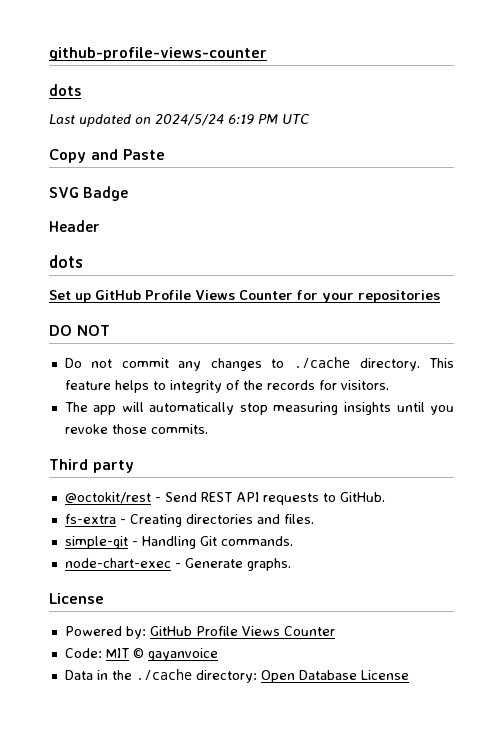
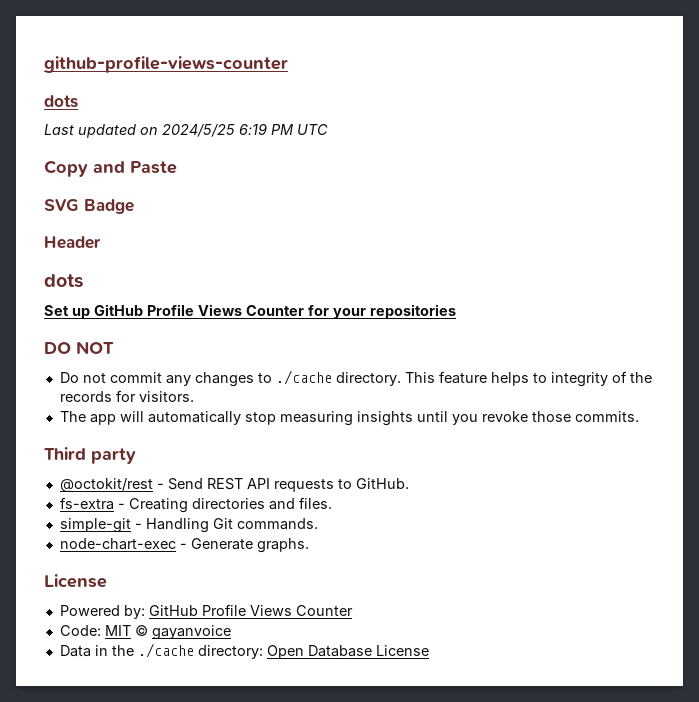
- Last updated on 2024/5/24 6:19 PM UTC
+ Last updated on 2024/5/25 6:19 PM UTC

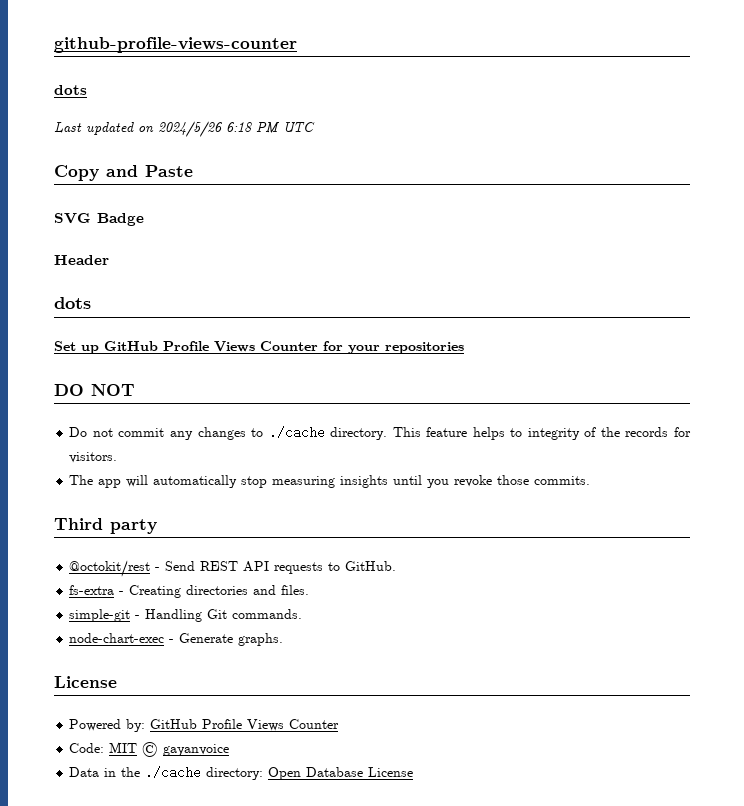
- Last updated on 2024/5/25 6:19 PM UTC
+ Last updated on 2024/5/26 6:18 PM UTC

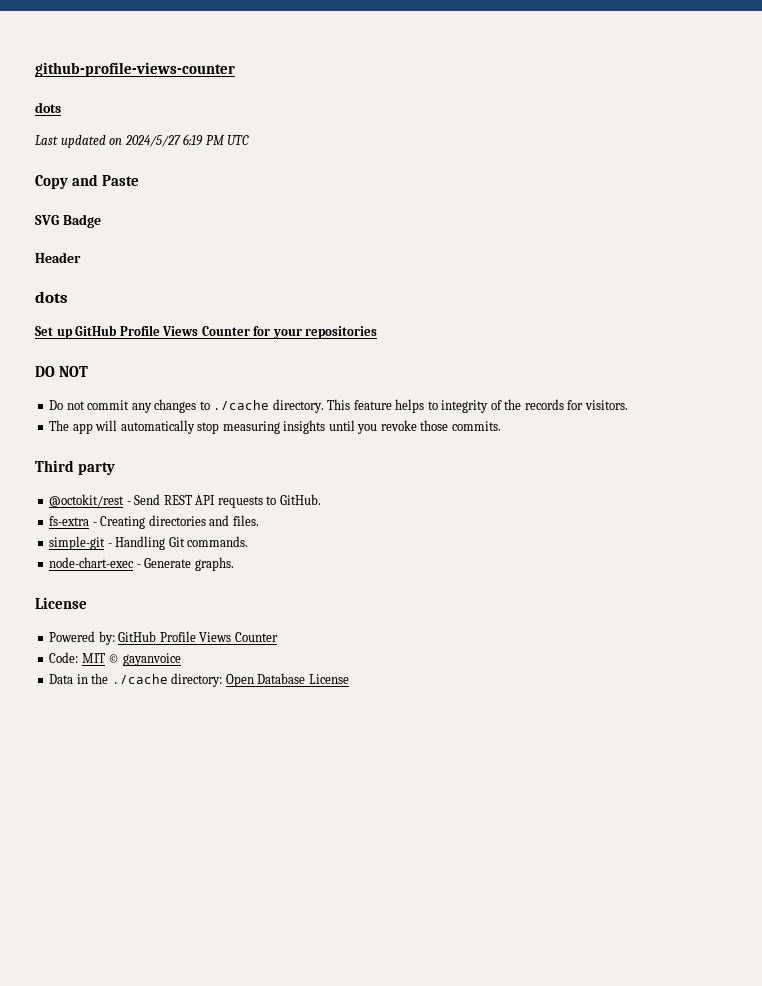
- Last updated on 2024/5/26 6:18 PM UTC
+ Last updated on 2024/5/27 6:19 PM UTC

